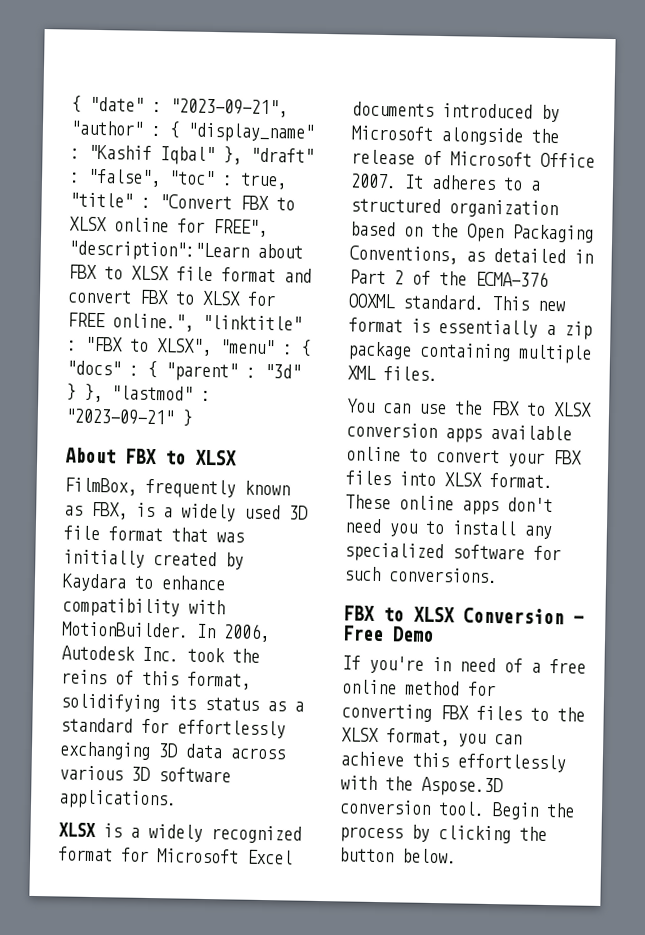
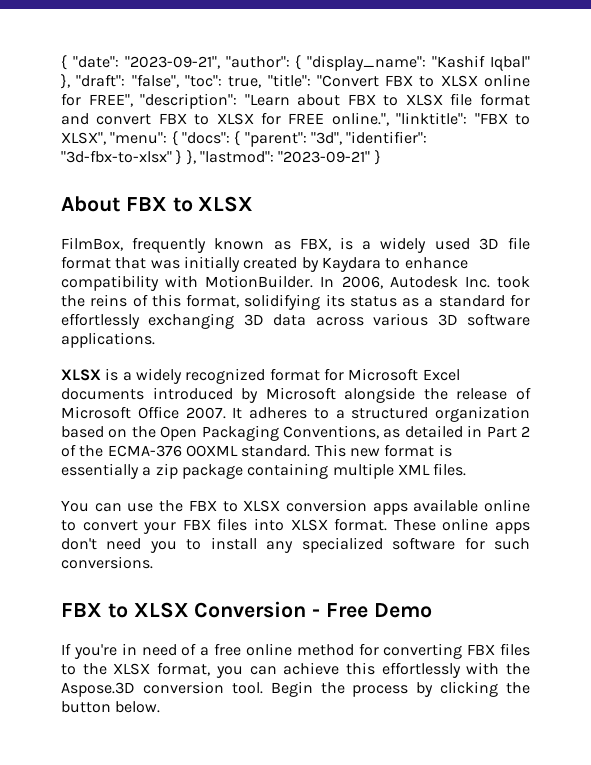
- { "date" : "2023-09-21", "author" : { "display_name" : "Kashif Iqbal" }, "draft" : "false", "toc" : true, "title" : "Convert FBX to XLSX online for FREE", "description":"Learn about FBX to XLSX file format and convert FBX to XLSX for FREE online.", "linktitle" : "FBX to XLSX", "menu" : { "docs" : { "parent" : "3d" } }, "lastmod" : "2023-09-21" }
+ { "date": "2023-09-21", "author": { "display_name": "Kashif Iqbal" }, "draft": "false", "toc": true, "title": "Convert FBX to XLSX online for FREE", "description": "Learn about FBX to XLSX file format and convert FBX to XLSX for FREE online.", "linktitle": "FBX to XLSX", "menu": { "docs": { "parent": "3d", "identifier": "3d-fbx-to-xlsx" } }, "lastmod": "2023-09-21" }

